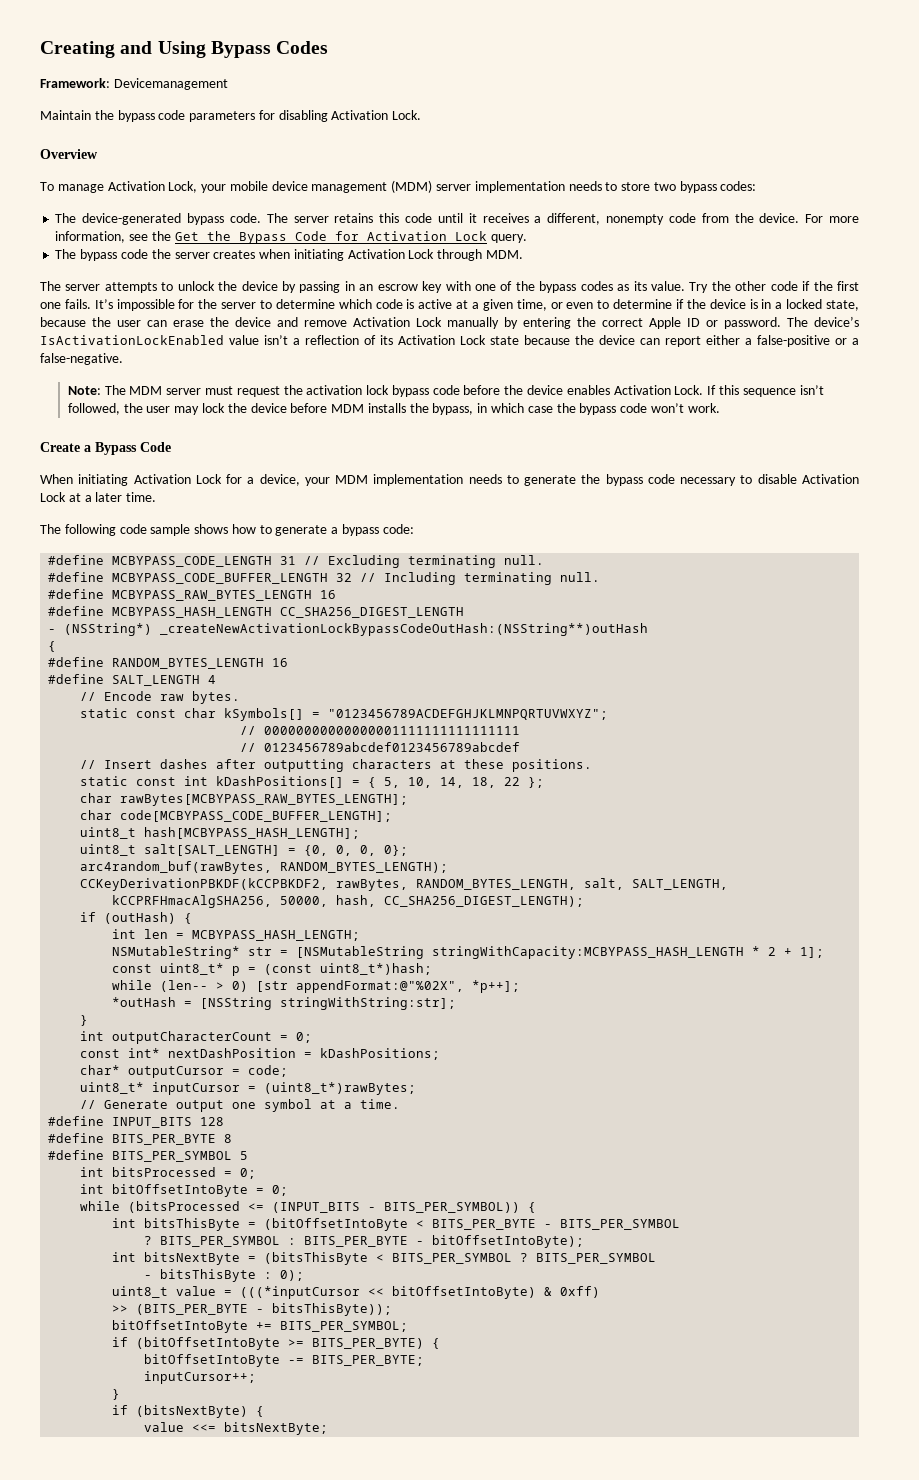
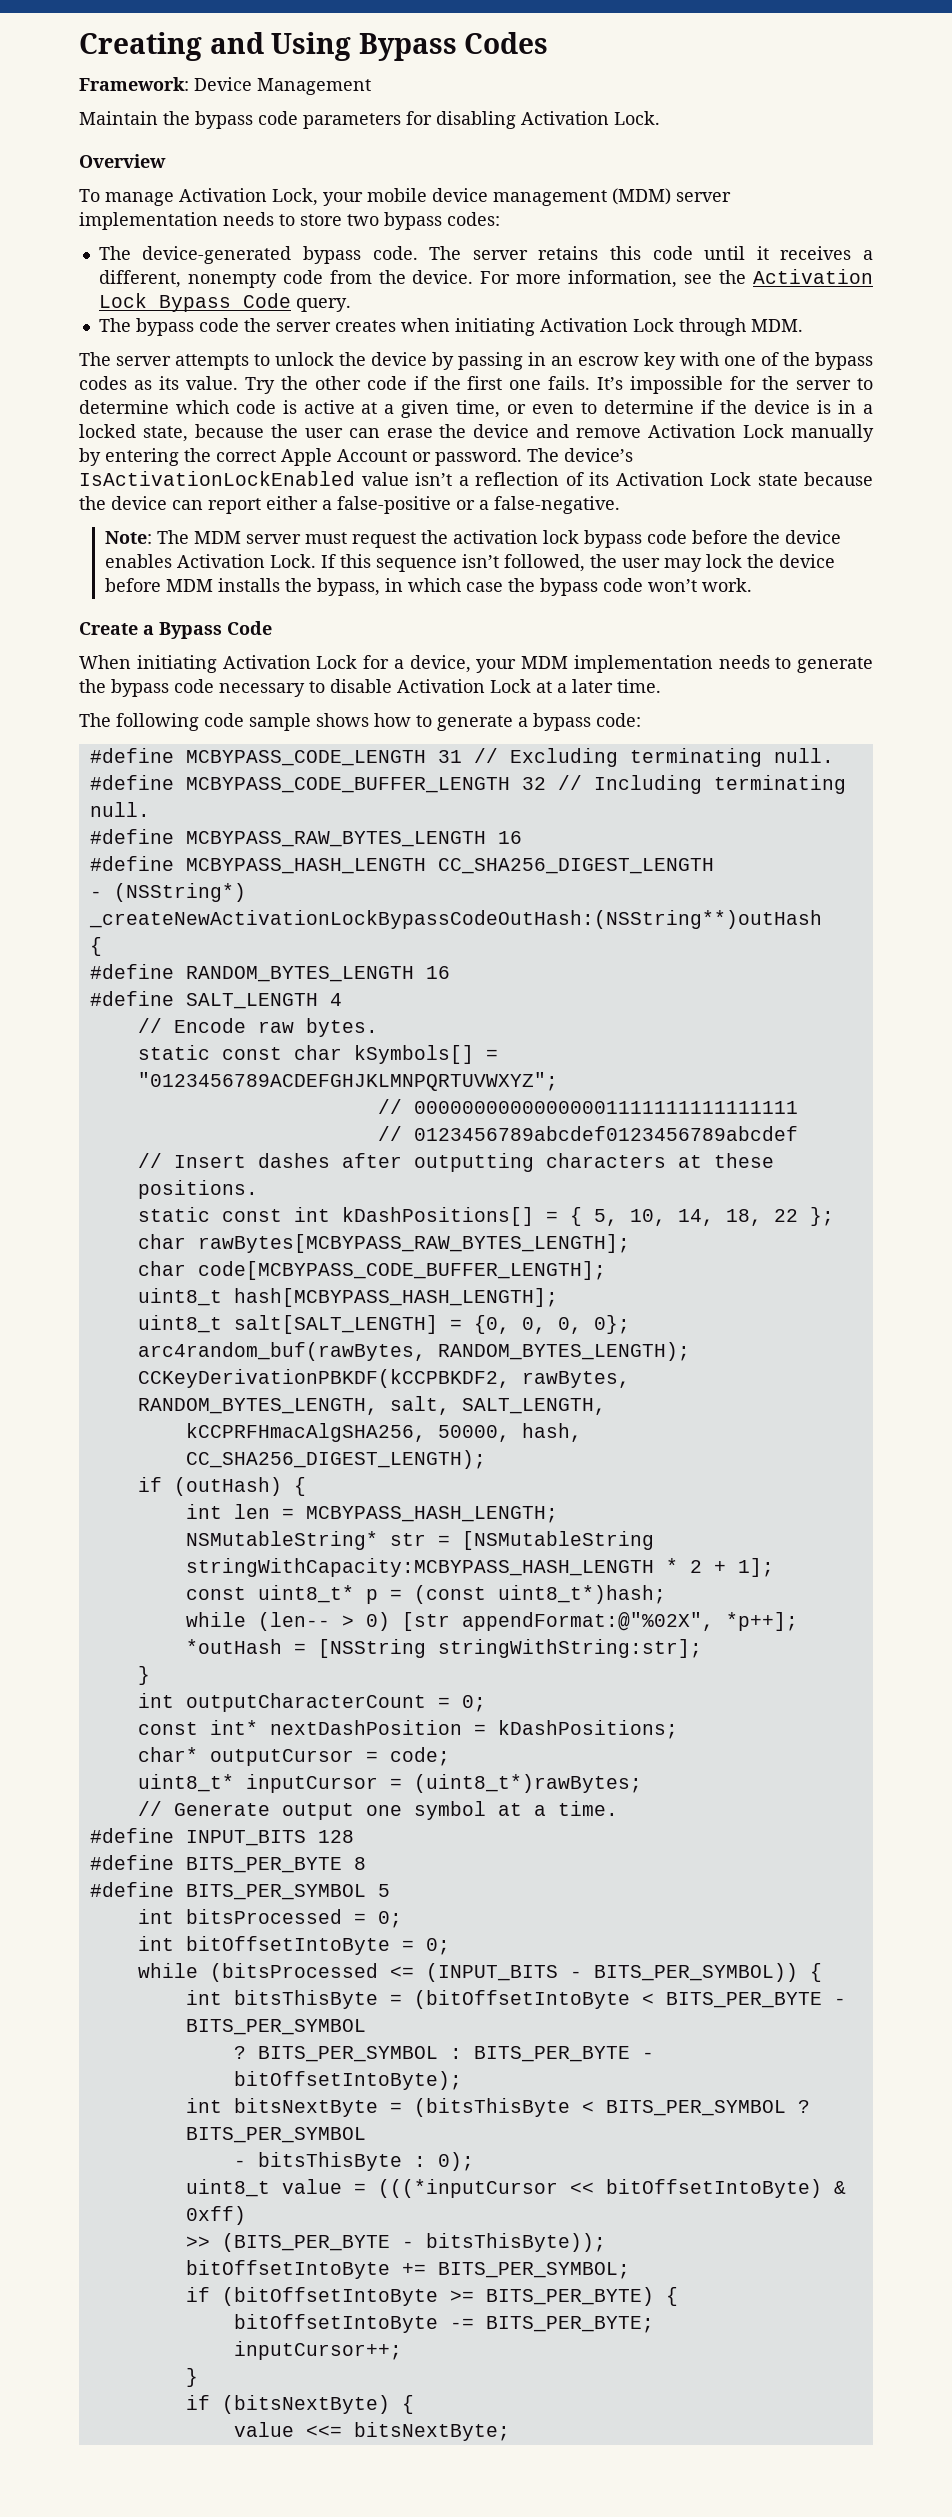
- Framework: Devicemanagement
+ Framework: Device Management
- For more information, see the Get the Bypass Code for Activation Lock query.
+ For more information, see the Activation Lock Bypass Code query.
- It’s impossible for the server to determine which code is active at a given time, or even to determine if the device is in a locked state, because the user can erase the device and remove Activation Lock manually by entering the correct Apple ID or password.
+ It’s impossible for the server to determine which code is active at a given time, or even to determine if the device is in a locked state, because the user can erase the device and remove Activation Lock manually by entering the correct Apple Account or password.

